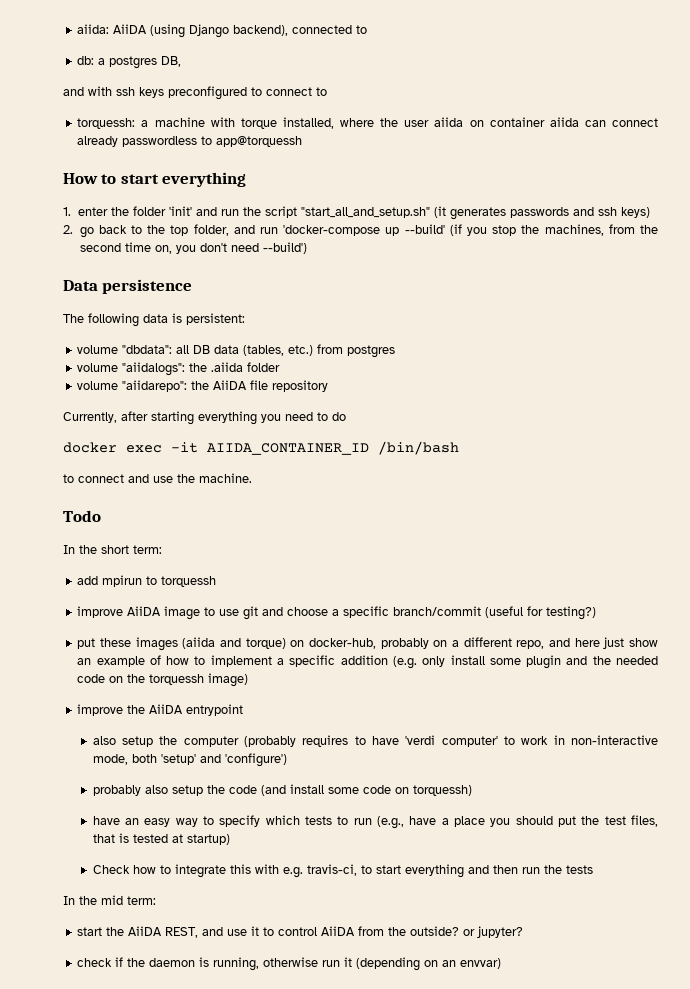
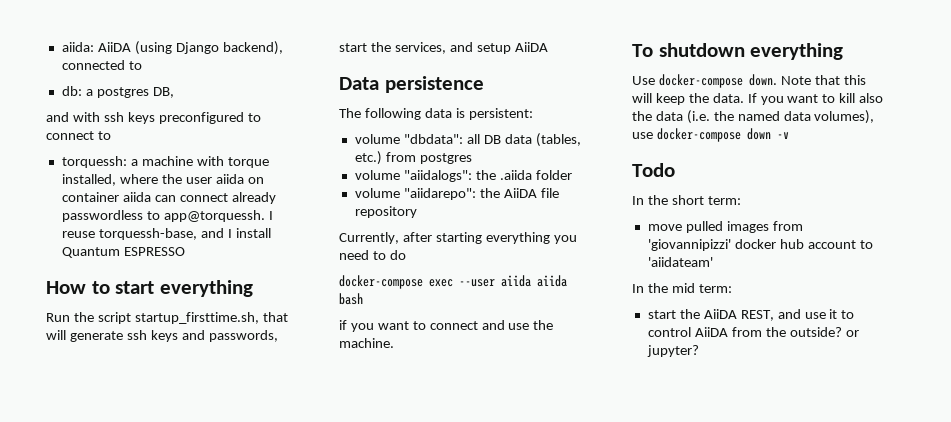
- torquessh: a machine with torque installed, where the user aiida on container aiida can connect already passwordless to app@torquessh
+ torquessh: a machine with torque installed, where the user aiida on container aiida can connect already passwordless to app@torquessh. I reuse torquessh-base, and I install Quantum ESPRESSO
  How to start everything
- 1. enter the folder 'init' and run the script "start_all_and_setup.sh" (it generates passwords and ssh keys)
- 2. go back to the top folder, and run 'docker-compose up --build' (if you stop the machines, from the second time on, you don't need --build')
+ Run the script startup_firsttime.sh, that will generate ssh keys and passwords, start the services, and setup AiiDA
- docker exec -it AIIDA_CONTAINER_ID /bin/bash
- to connect and use the machine.
+ docker-compose exec --user aiida aiida bash
+ if you want to connect and use the machine.
+ To shutdown everything
+ Use docker-compose down. Note that this will keep the data. If you want to kill also the data (i.e. the named data volumes), use docker-compose down -v
- add mpirun to torquessh
- improve AiiDA image to use git and choose a specific branch/commit (useful for testing?)
- put these images (aiida and torque) on docker-hub, probably on a different repo, and here just show an example of how to implement a specific addition (e.g. only install some plugin and the needed code on the torquessh image)
- improve the AiiDA entrypoint
- also setup the computer (probably requires to have 'verdi computer' to work in non-interactive mode, both 'setup' and 'configure')
- probably also setup the code (and install some code on torquessh)
- have an easy way to specify which tests to run (e.g., have a place you should put the test files, that is tested at startup)
- Check how to integrate this with e.g. travis-ci, to start everything and then run the tests
+ move pulled images from 'giovannipizzi' docker hub account to 'aiidateam'
- check if the daemon is running, otherwise run it (depending on an envvar)

